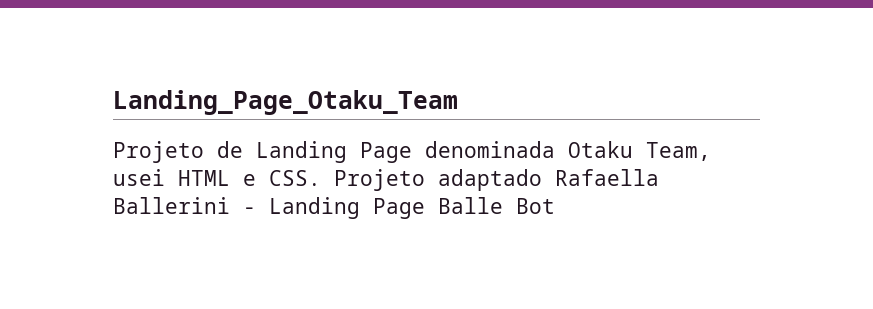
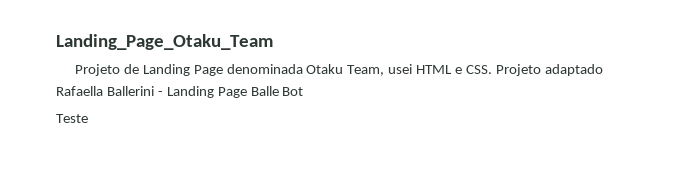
+ Teste

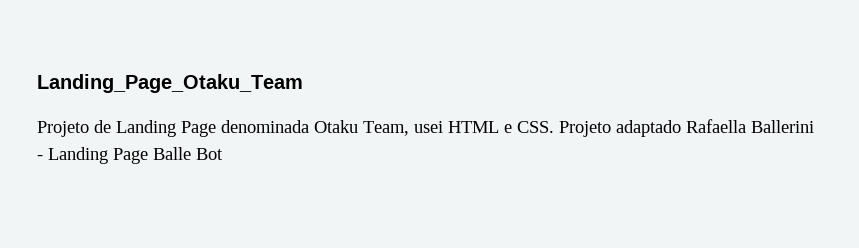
- Teste

